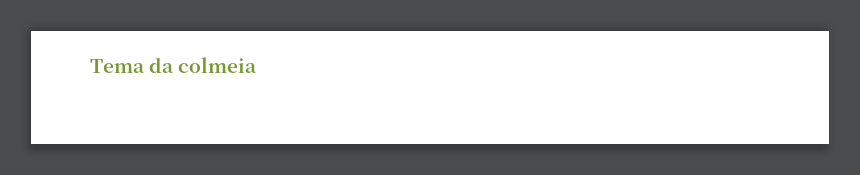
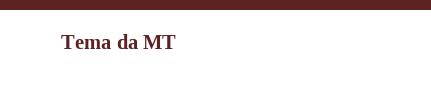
- Tema da colmeia
+ Tema da MT

